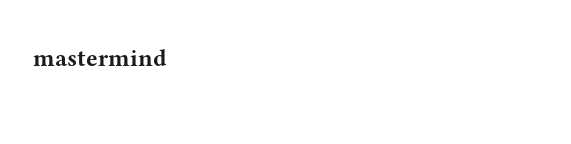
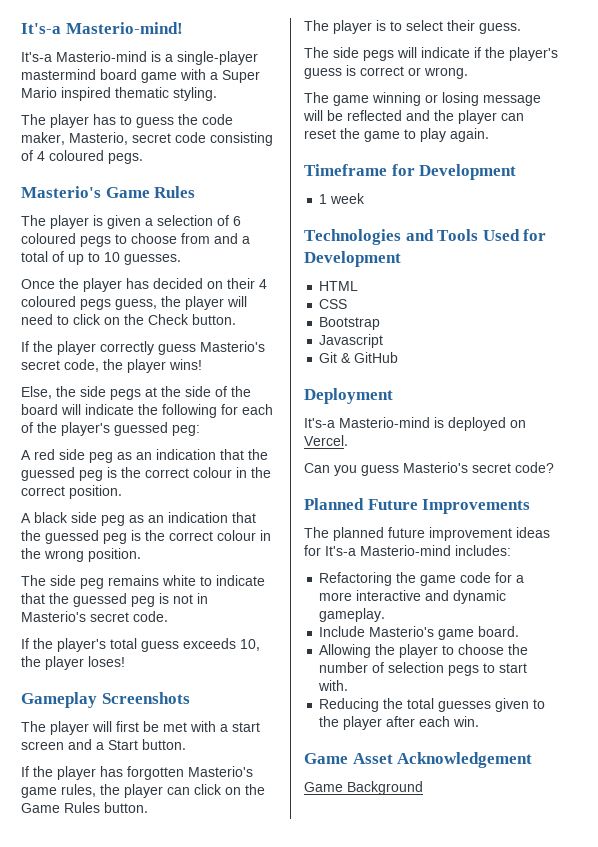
- mastermind
+ It's-a Masterio-mind!
+ It's-a Masterio-mind is a single-player mastermind board game with a Super Mario inspired thematic styling.
+ The player has to guess the code maker, Masterio, secret code consisting of 4 coloured pegs.
+ Masterio's Game Rules
+ The player is given a selection of 6 coloured pegs to choose from and a total of up to 10 guesses.
+ Once the player has decided on their 4 coloured pegs guess, the player will need to click on the Check button.
+ If the player correctly guess Masterio's secret code, the player wins!
+ Else, the side pegs at the side of the board will indicate the following for each of the player's guessed peg:
+ A red side peg as an indication that the guessed peg is the correct colour in the correct position.
+ A black side peg as an indication that the guessed peg is the correct colour in the wrong position.
+ The side peg remains white to indicate that the guessed peg is not in Masterio's secret code.
+ If the player's total guess exceeds 10, the player loses!
+ Gameplay Screenshots
+ The player will first be met with a start screen and a Start button.
+ If the player has forgotten Masterio's game rules, the player can click on the Game Rules button.
+ The player is to select their guess.
+ The side pegs will indicate if the player's guess is correct or wrong.
+ The game winning or losing message will be reflected and the player can reset the game to play again.
+ Timeframe for Development
+ 1 week
+ Technologies and Tools Used for Development
+ HTML
+ CSS
+ Bootstrap
+ Javascript
+ Git & GitHub
+ Deployment
+ It's-a Masterio-mind is deployed on Vercel.
+ Can you guess Masterio's secret code?
+ Planned Future Improvements
+ The planned future improvement ideas for It's-a Masterio-mind includes:
+ Refactoring the game code for a more interactive and dynamic gameplay.
+ Include Masterio's game board.
+ Allowing the player to choose the number of selection pegs to start with.
+ Reducing the total guesses given to the player after each win.
+ Game Asset Acknowledgement
+ Game Background

